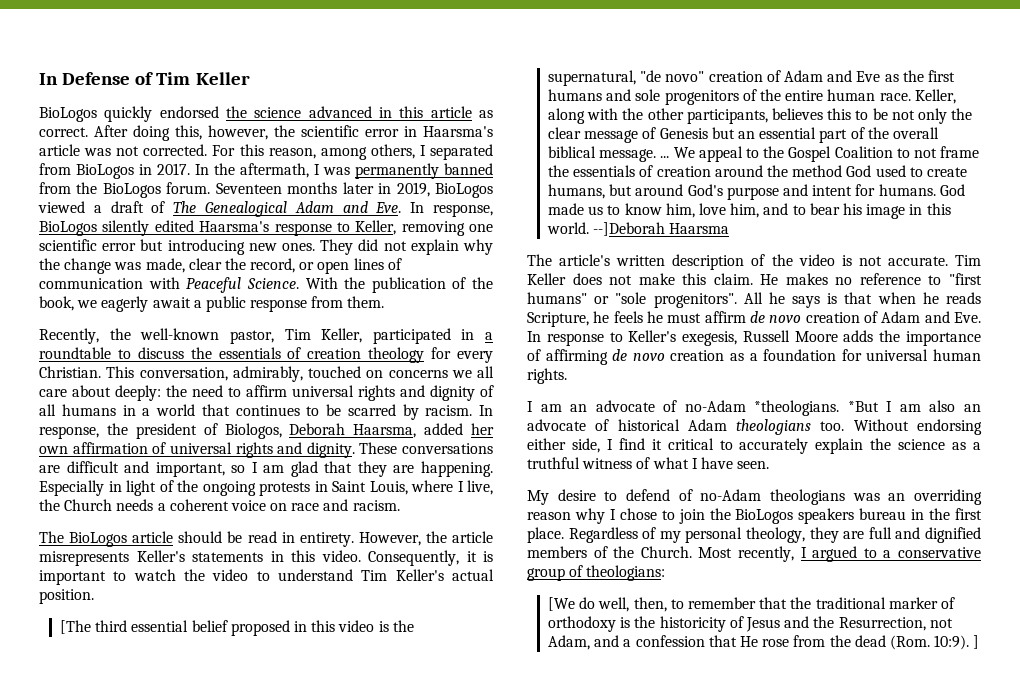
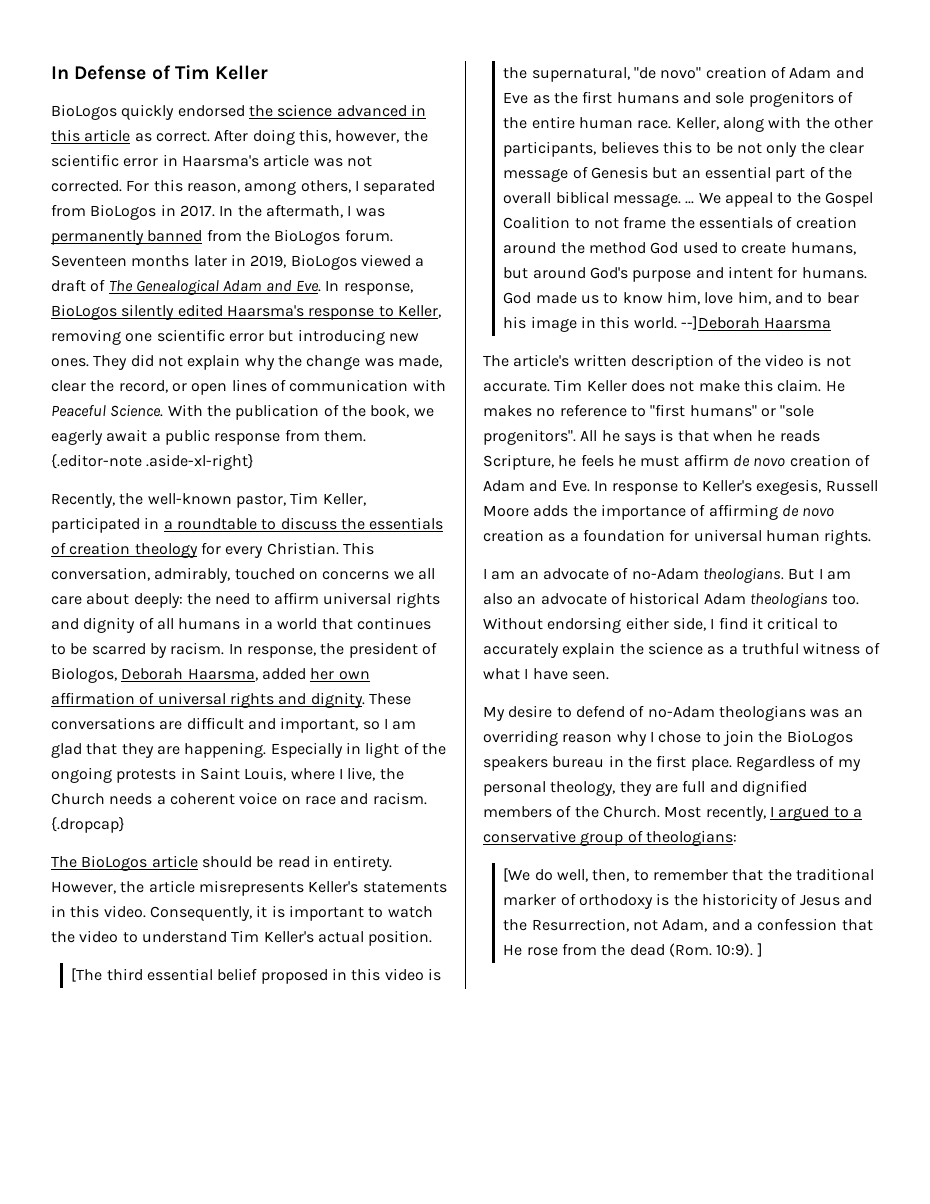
+ {.editor-note .aside-xl-right}
+ {.dropcap}
- I am an advocate of no-Adam *theologians. *But I am also an advocate of historical Adam theologians too.
+ I am an advocate of no-Adam theologians. But I am also an advocate of historical Adam theologians too.

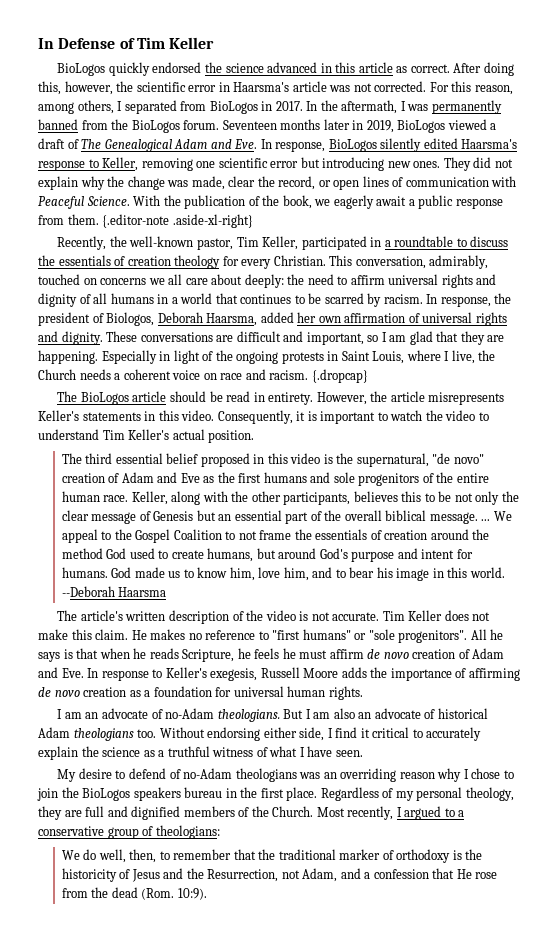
- [The third essential belief proposed in this video is the supernatural, "de novo" creation of Adam and Eve as the first humans and sole progenitors of the entire human race.
+ The third essential belief proposed in this video is the supernatural, "de novo" creation of Adam and Eve as the first humans and sole progenitors of the entire human race.
- --]Deborah Haarsma
+ --Deborah Haarsma
- [We do well, then, to remember that the traditional marker of orthodoxy is the historicity of Jesus and the Resurrection, not Adam, and a confession that He rose from the dead (Rom. 10:9). ]
+ We do well, then, to remember that the traditional marker of orthodoxy is the historicity of Jesus and the Resurrection, not Adam, and a confession that He rose from the dead (Rom. 10:9).

